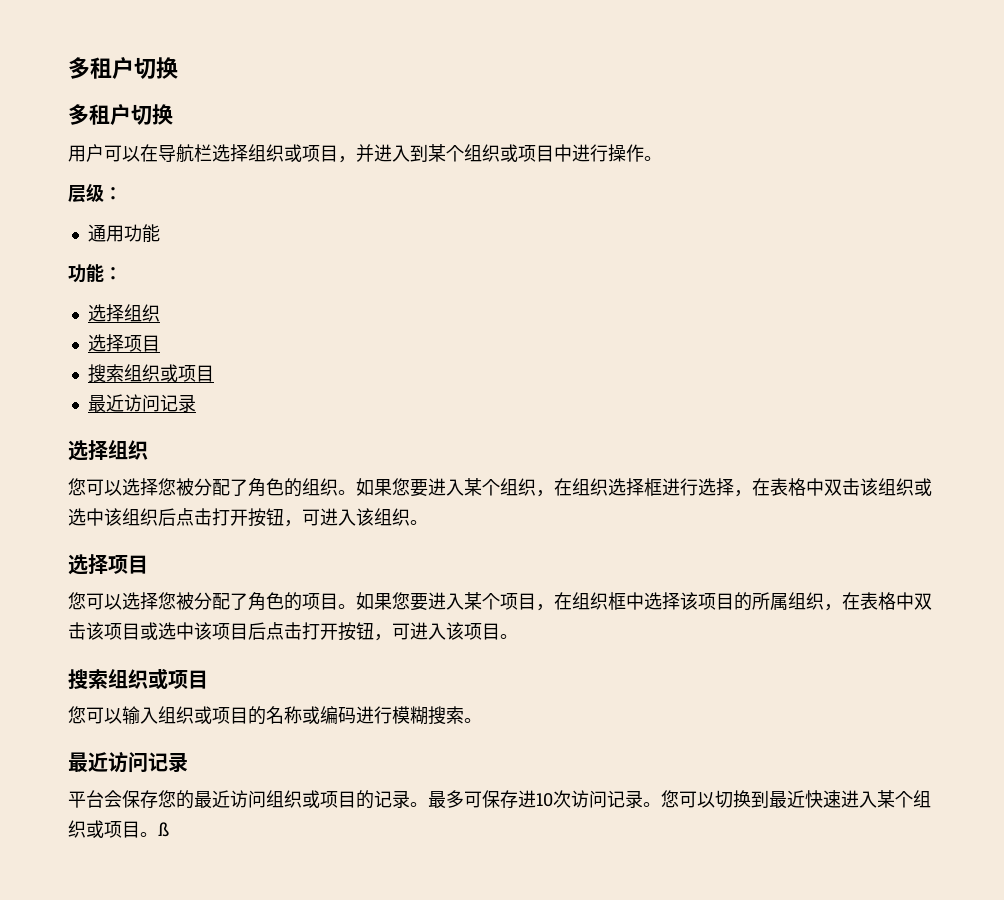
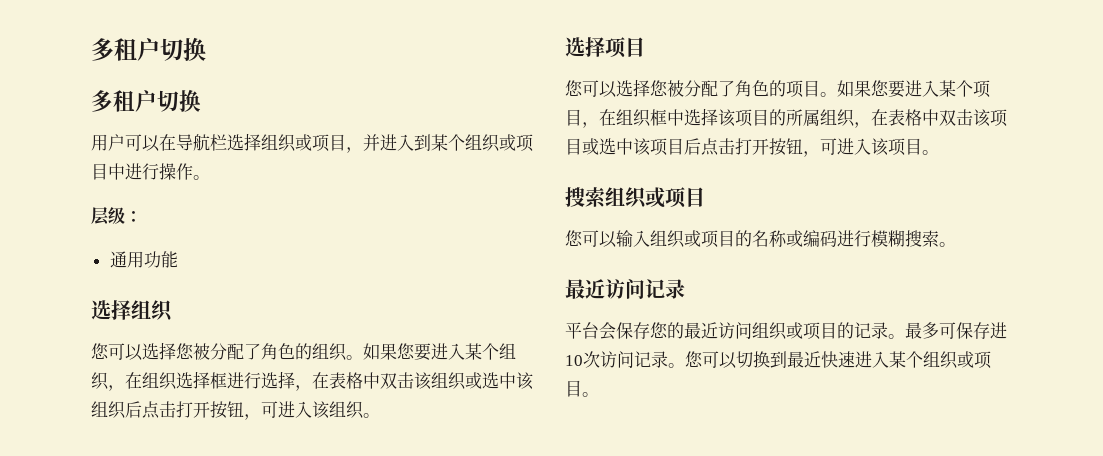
- 功能：
- 选择组织
- 选择项目
- 搜索组织或项目
- 最近访问记录
- 您可以切换到最近快速进入某个组织或项目。ß
+ 您可以切换到最近快速进入某个组织或项目。

